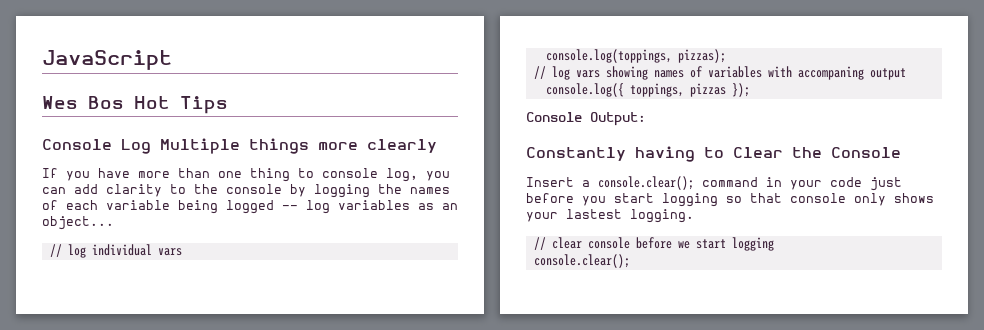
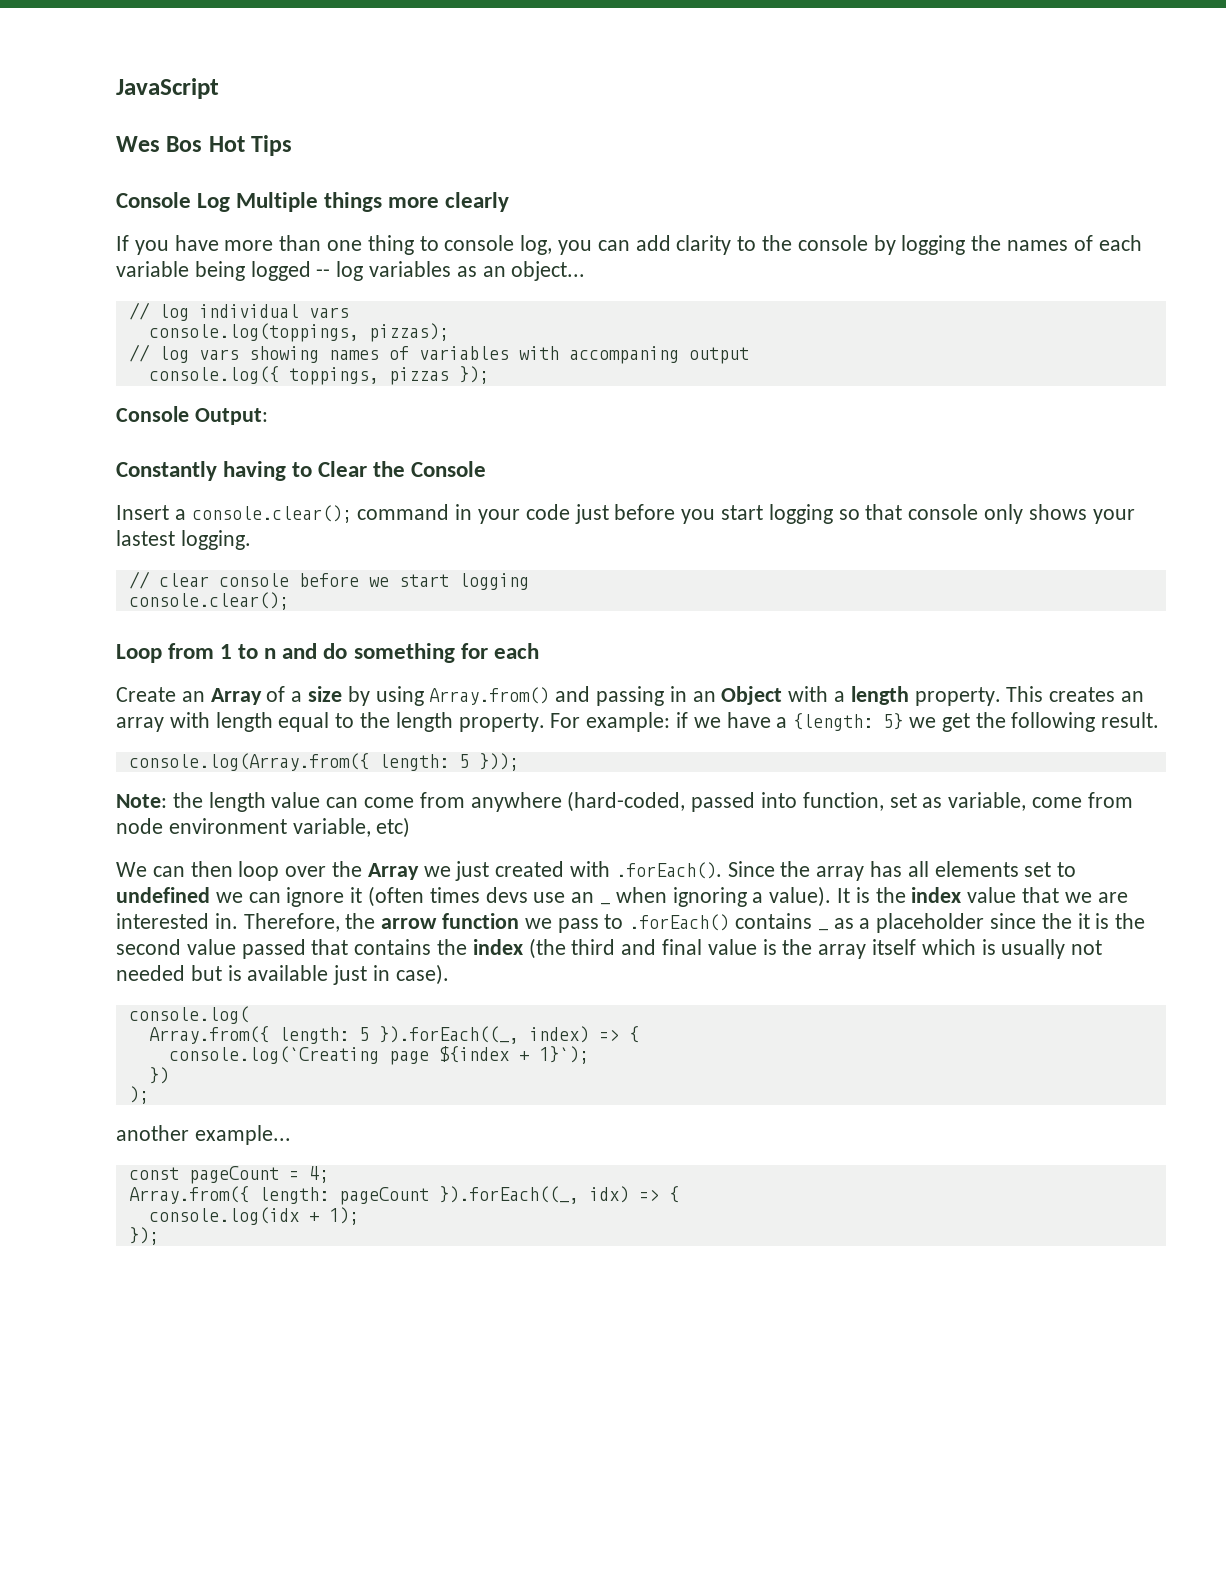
+ Loop from 1 to n and do something for each
+ Create an Array of a size by using Array.from() and passing in an Object with a length property. This creates an array with length equal to the length property. For example: if we have a {length: 5} we get the following result.
+ console.log(Array.from({ length: 5 }));
+ Note: the length value can come from anywhere (hard-coded, passed into function, set as variable, come from node environment variable, etc)
+ We can then loop over the Array we just created with .forEach(). Since the array has all elements set to undefined we can ignore it (often times devs use an _ when ignoring a value). It is the index value that we are interested in. Therefore, the arrow function we pass to .forEach() contains _ as a placeholder since the it is the second value passed that contains the index (the third and final value is the array itself which is usually not needed but is available just in case).
+ console.log(
+ Array.from({ length: 5 }).forEach((_, index) => {
+ console.log(`Creating page ${index + 1}`);
+ })
+ );
+ another example...
+ const pageCount = 4;
+ Array.from({ length: pageCount }).forEach((_, idx) => {
+ console.log(idx + 1);
+ });

